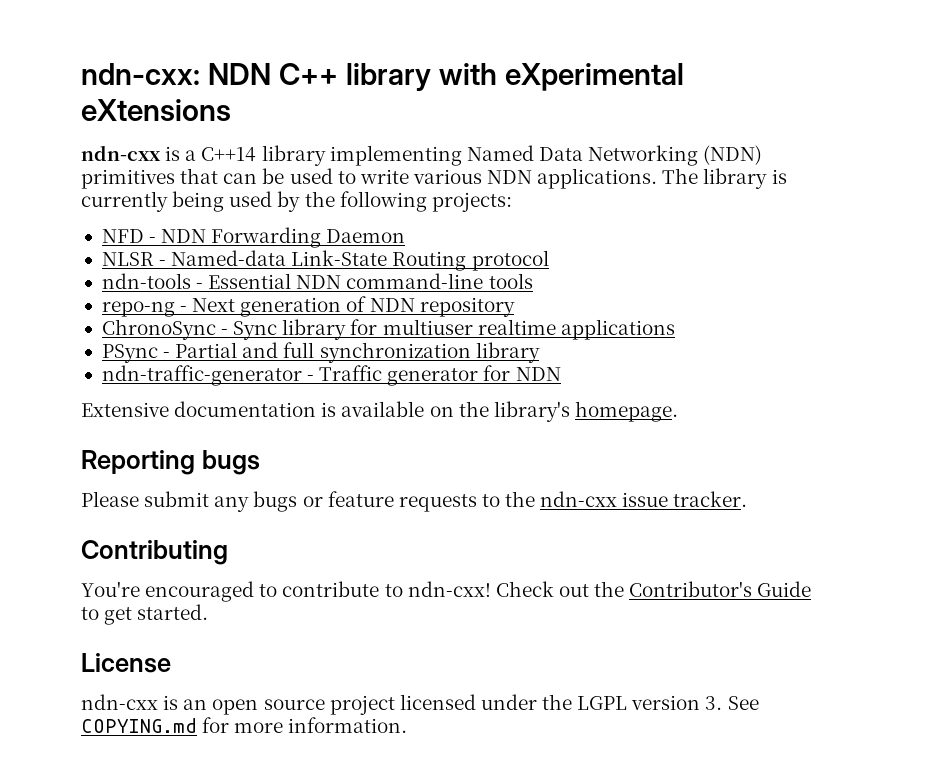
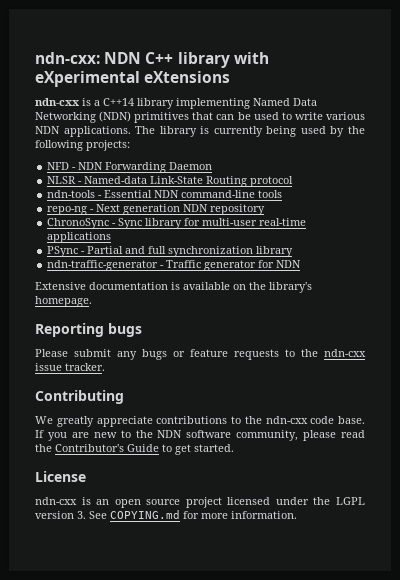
- repo-ng - Next generation of NDN repository
+ repo-ng - Next generation NDN repository
- ChronoSync - Sync library for multiuser realtime applications
+ ChronoSync - Sync library for multi-user real-time applications
- You're encouraged to contribute to ndn-cxx! Check out the Contributor's Guide to get started.
+ We greatly appreciate contributions to the ndn-cxx code base. If you are new to the NDN software community, please read the Contributor's Guide to get started.

